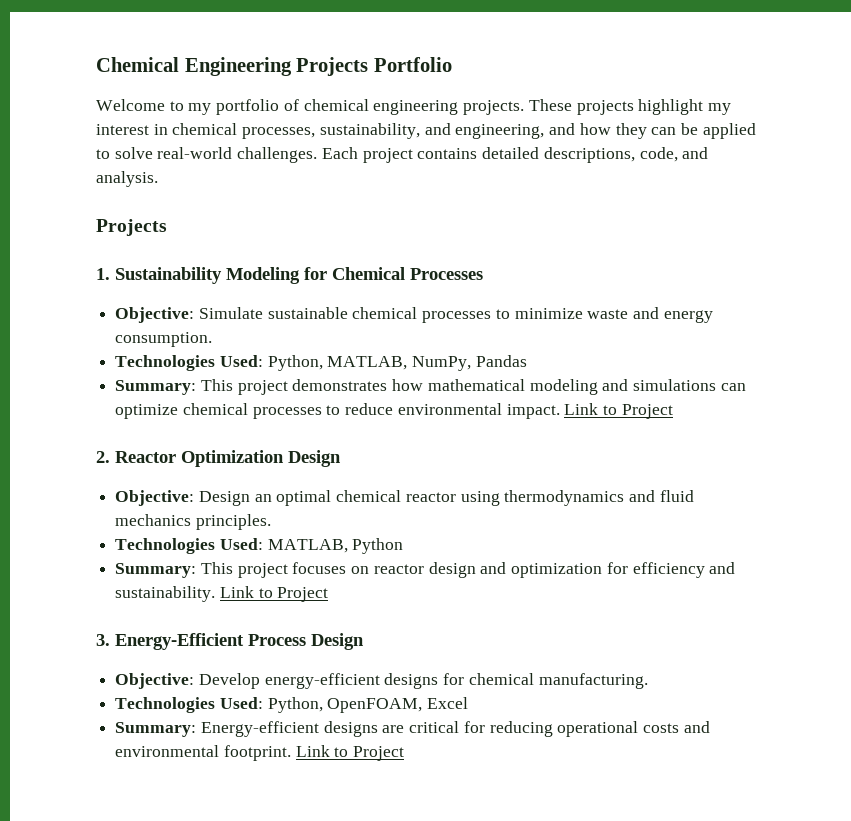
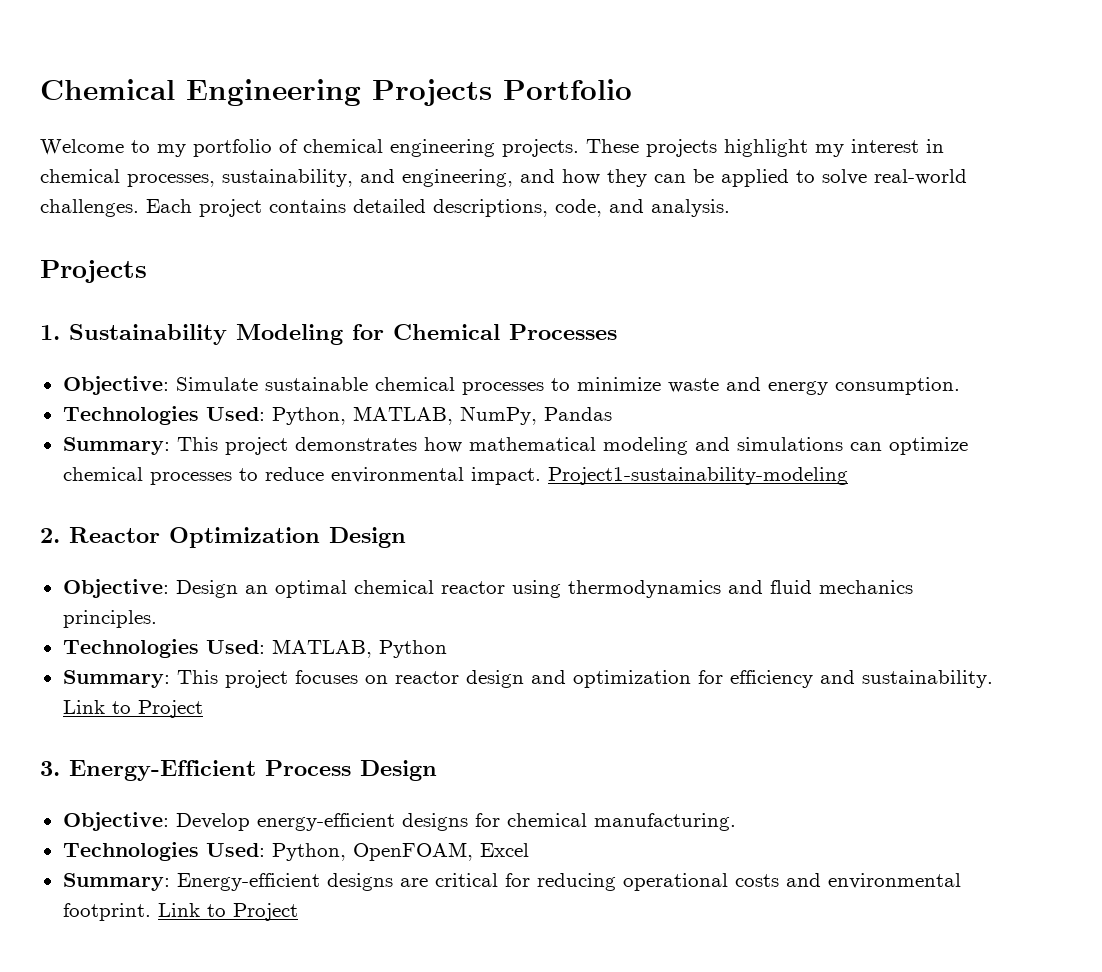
- Summary: This project demonstrates how mathematical modeling and simulations can optimize chemical processes to reduce environmental impact. Link to Project
+ Summary: This project demonstrates how mathematical modeling and simulations can optimize chemical processes to reduce environmental impact. Project1-sustainability-modeling

